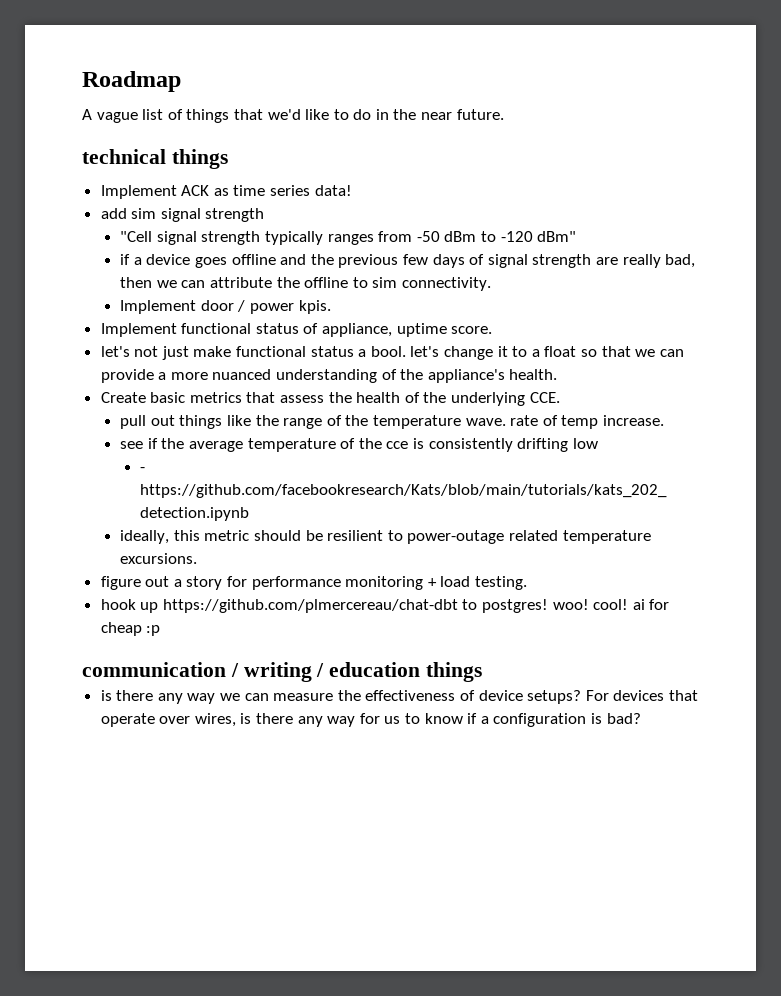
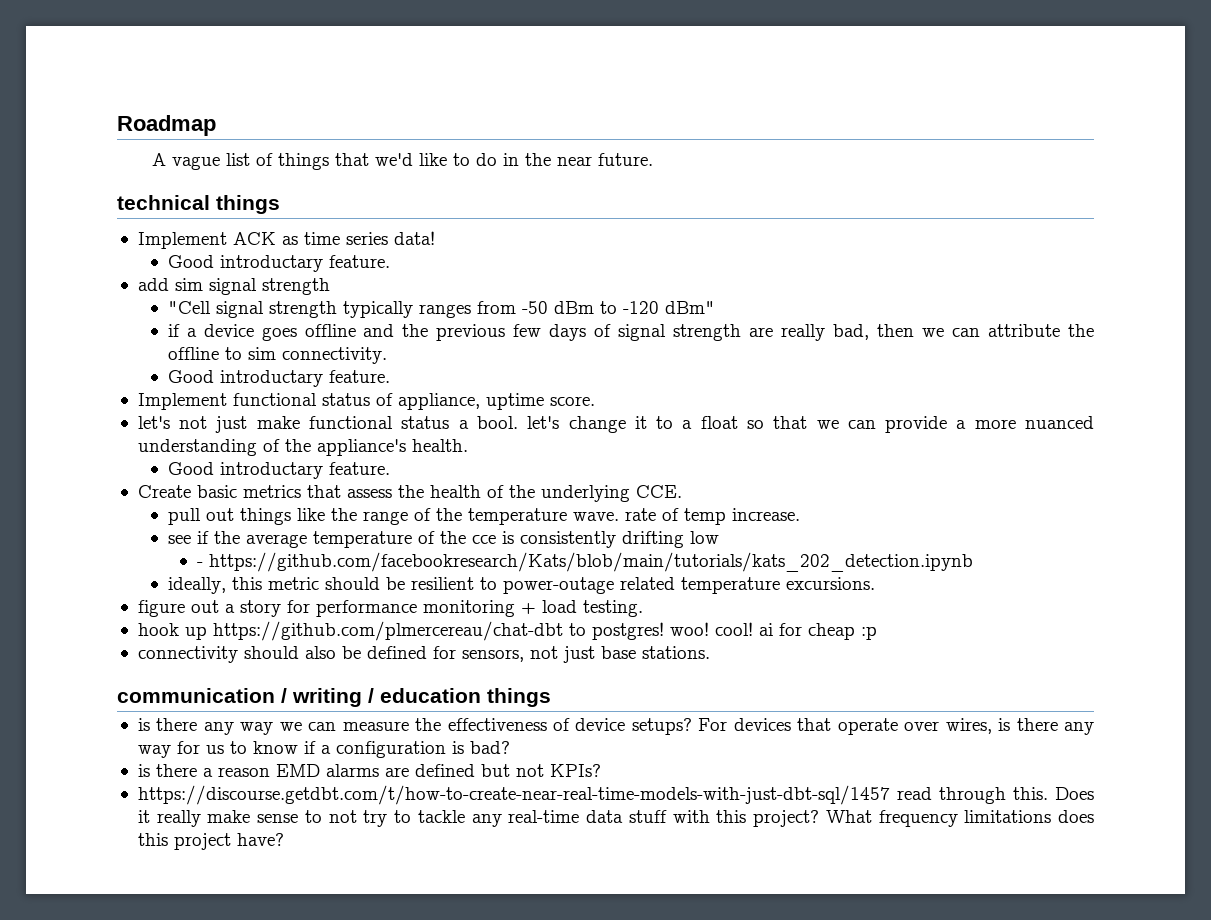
  Implement ACK as time series data!
+ Good introductary feature.
  if a device goes offline and the previous few days of signal strength are really bad, then we can attribute the offline to sim connectivity.
- Implement door / power kpis.
+ Good introductary feature.
  let's not just make functional status a bool. let's change it to a float so that we can provide a more nuanced understanding of the appliance's health.
+ Good introductary feature.
+ connectivity should also be defined for sensors, not just base stations.
+ is there a reason EMD alarms are defined but not KPIs?
+ https://discourse.getdbt.com/t/how-to-create-near-real-time-models-with-just-dbt-sql/1457 read through this. Does it really make sense to not try to tackle any real-time data stuff with this project? What frequency limitations does this project have?

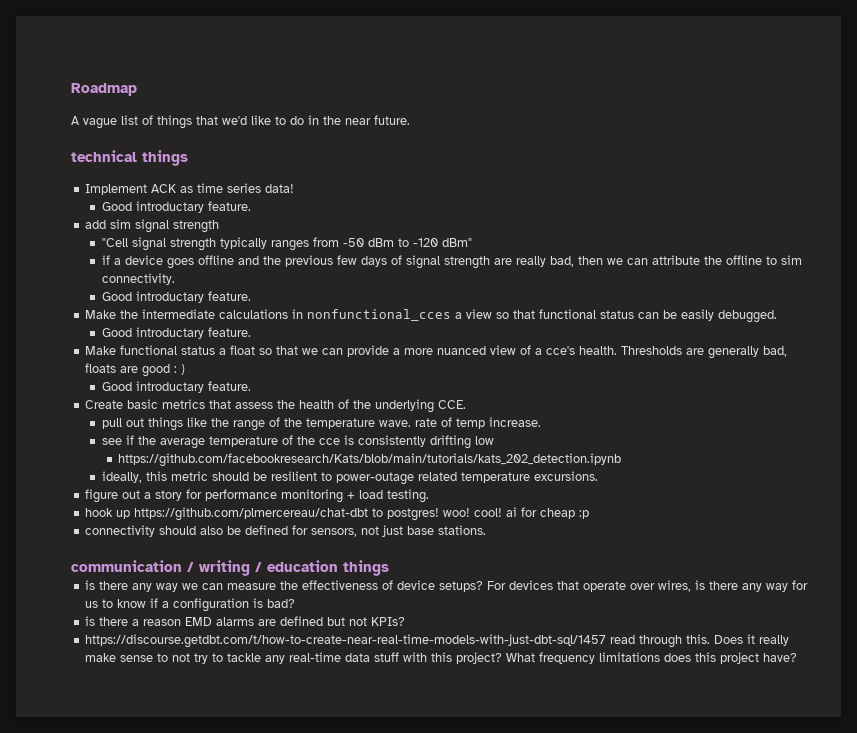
- Implement functional status of appliance, uptime score.
- let's not just make functional status a bool. let's change it to a float so that we can provide a more nuanced understanding of the appliance's health.
+ Make the intermediate calculations in nonfunctional_cces a view so that functional status can be easily debugged.
+ Good introductary feature.
+ Make functional status a float so that we can provide a more nuanced view of a cce's health. Thresholds are generally bad, floats are good : )
- - https://github.com/facebookresearch/Kats/blob/main/tutorials/kats_202_detection.ipynb
+ https://github.com/facebookresearch/Kats/blob/main/tutorials/kats_202_detection.ipynb

